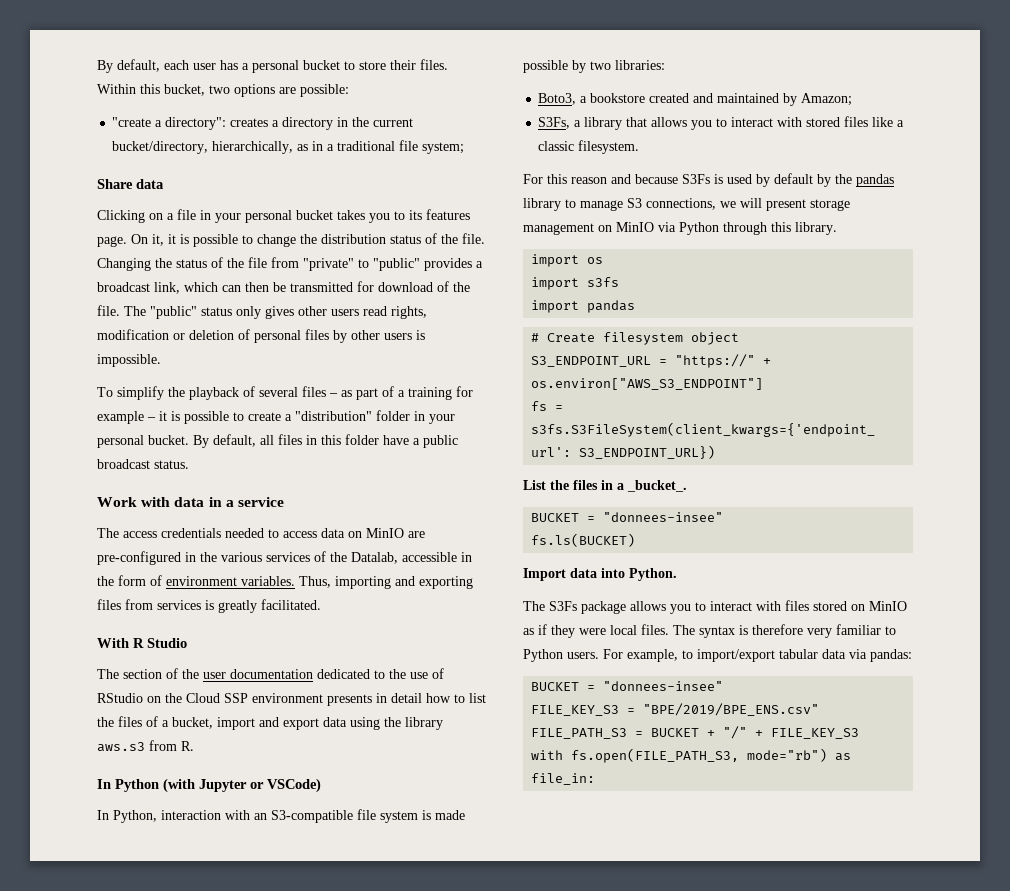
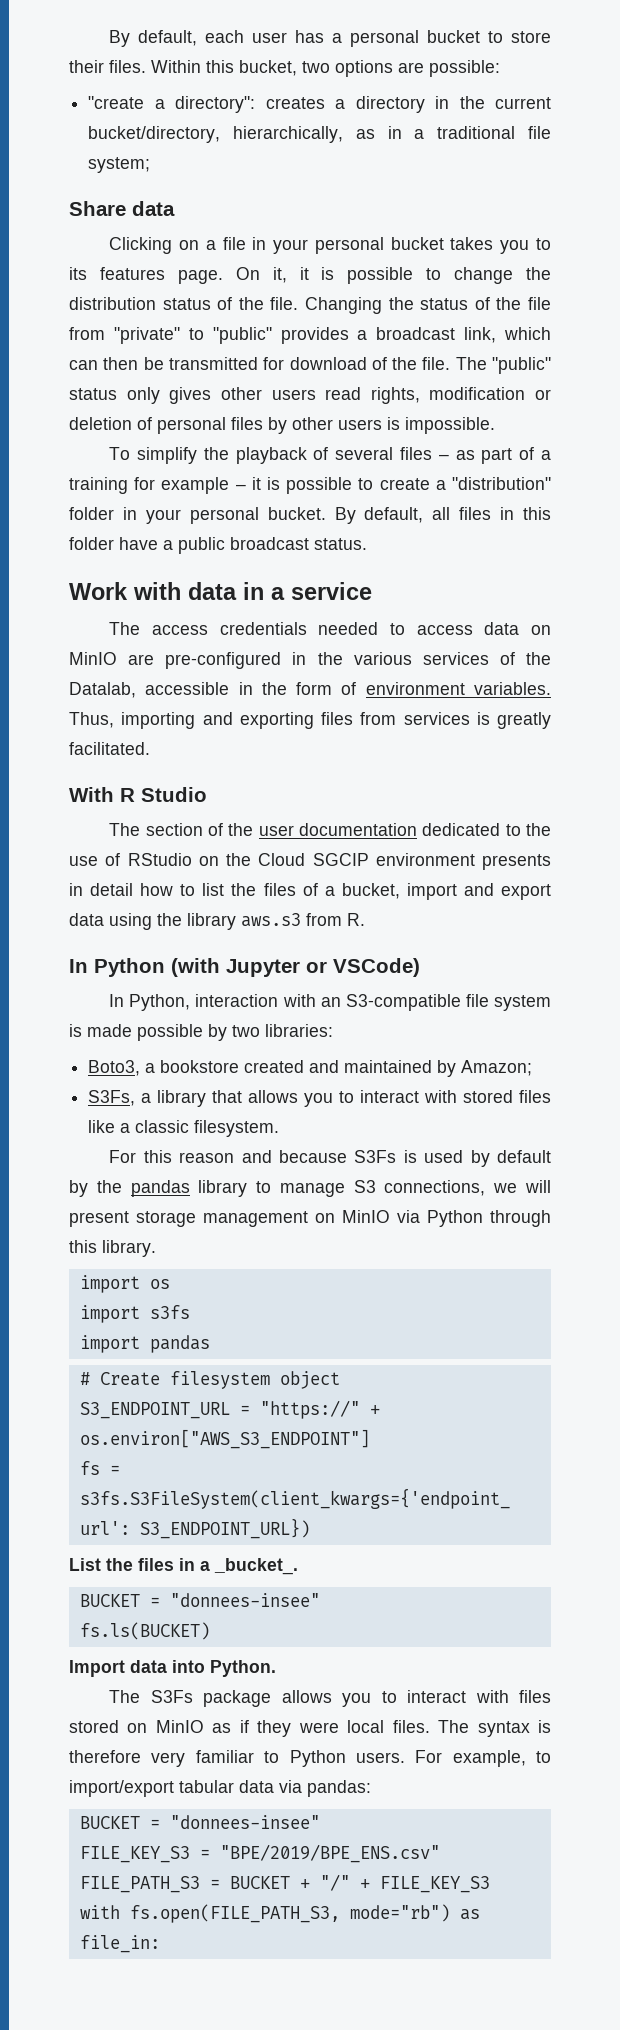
- The section of the user documentation dedicated to the use of RStudio on the Cloud SSP environment presents in detail how to list the files of a bucket, import and export data using the library aws.s3 from R.
+ The section of the user documentation dedicated to the use of RStudio on the Cloud SGCIP environment presents in detail how to list the files of a bucket, import and export data using the library aws.s3 from R.

